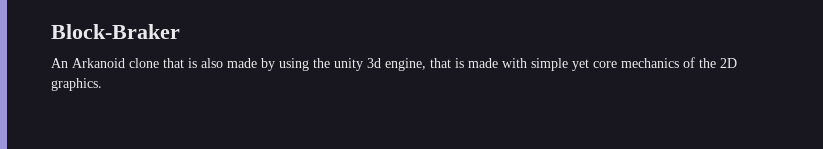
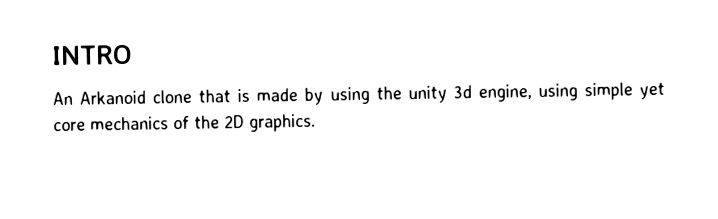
- Block-Braker
+ INTRO
- An Arkanoid clone that is also made by using the unity 3d engine, that is made with simple yet core mechanics of the 2D graphics.
+ An Arkanoid clone that is made by using the unity 3d engine, using simple yet core mechanics of the 2D graphics.

